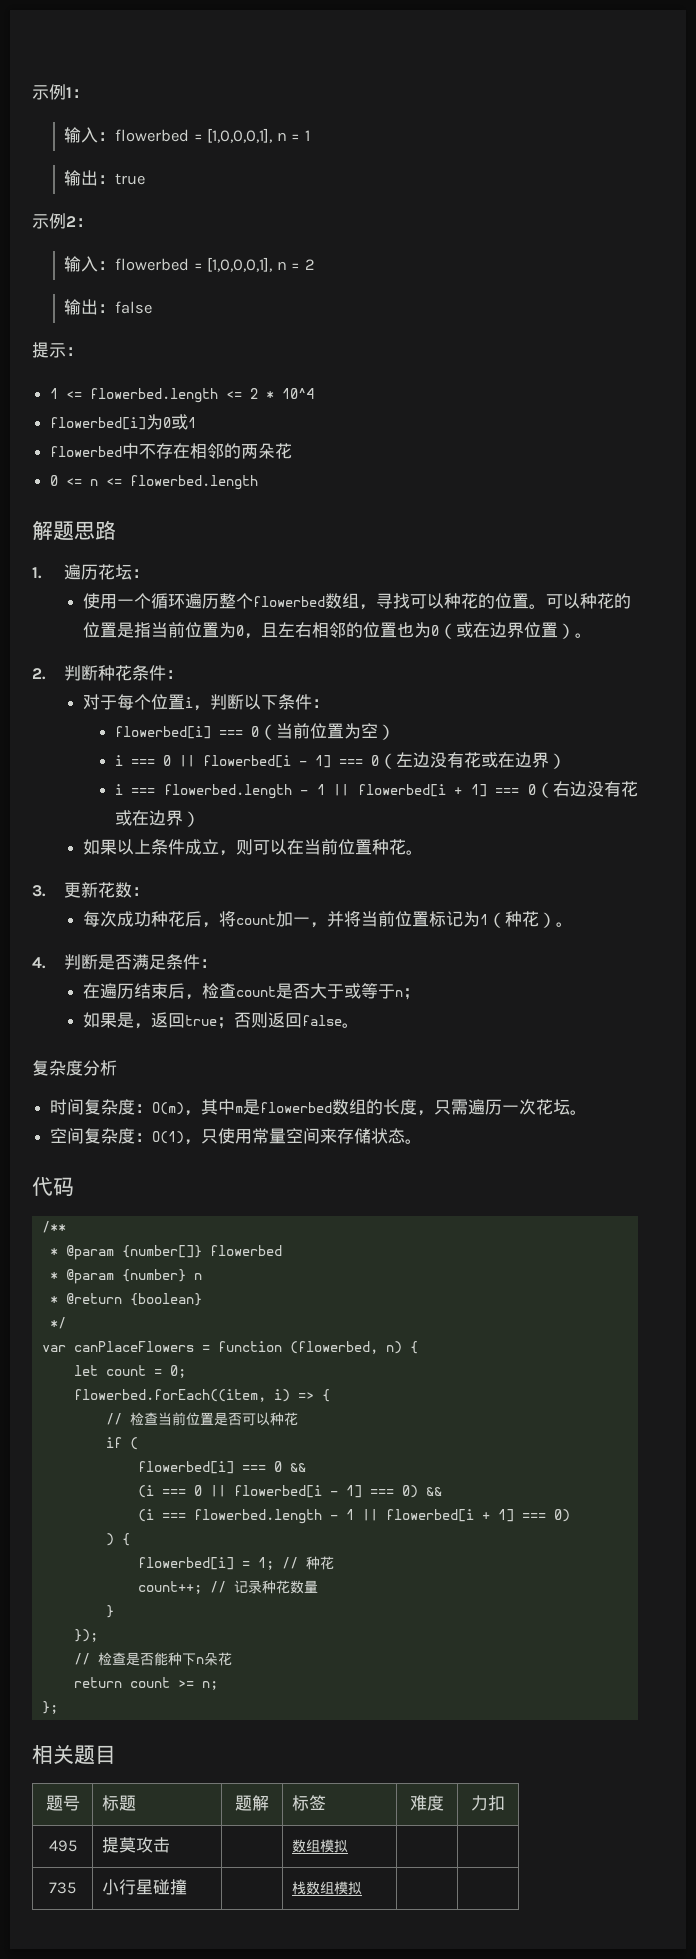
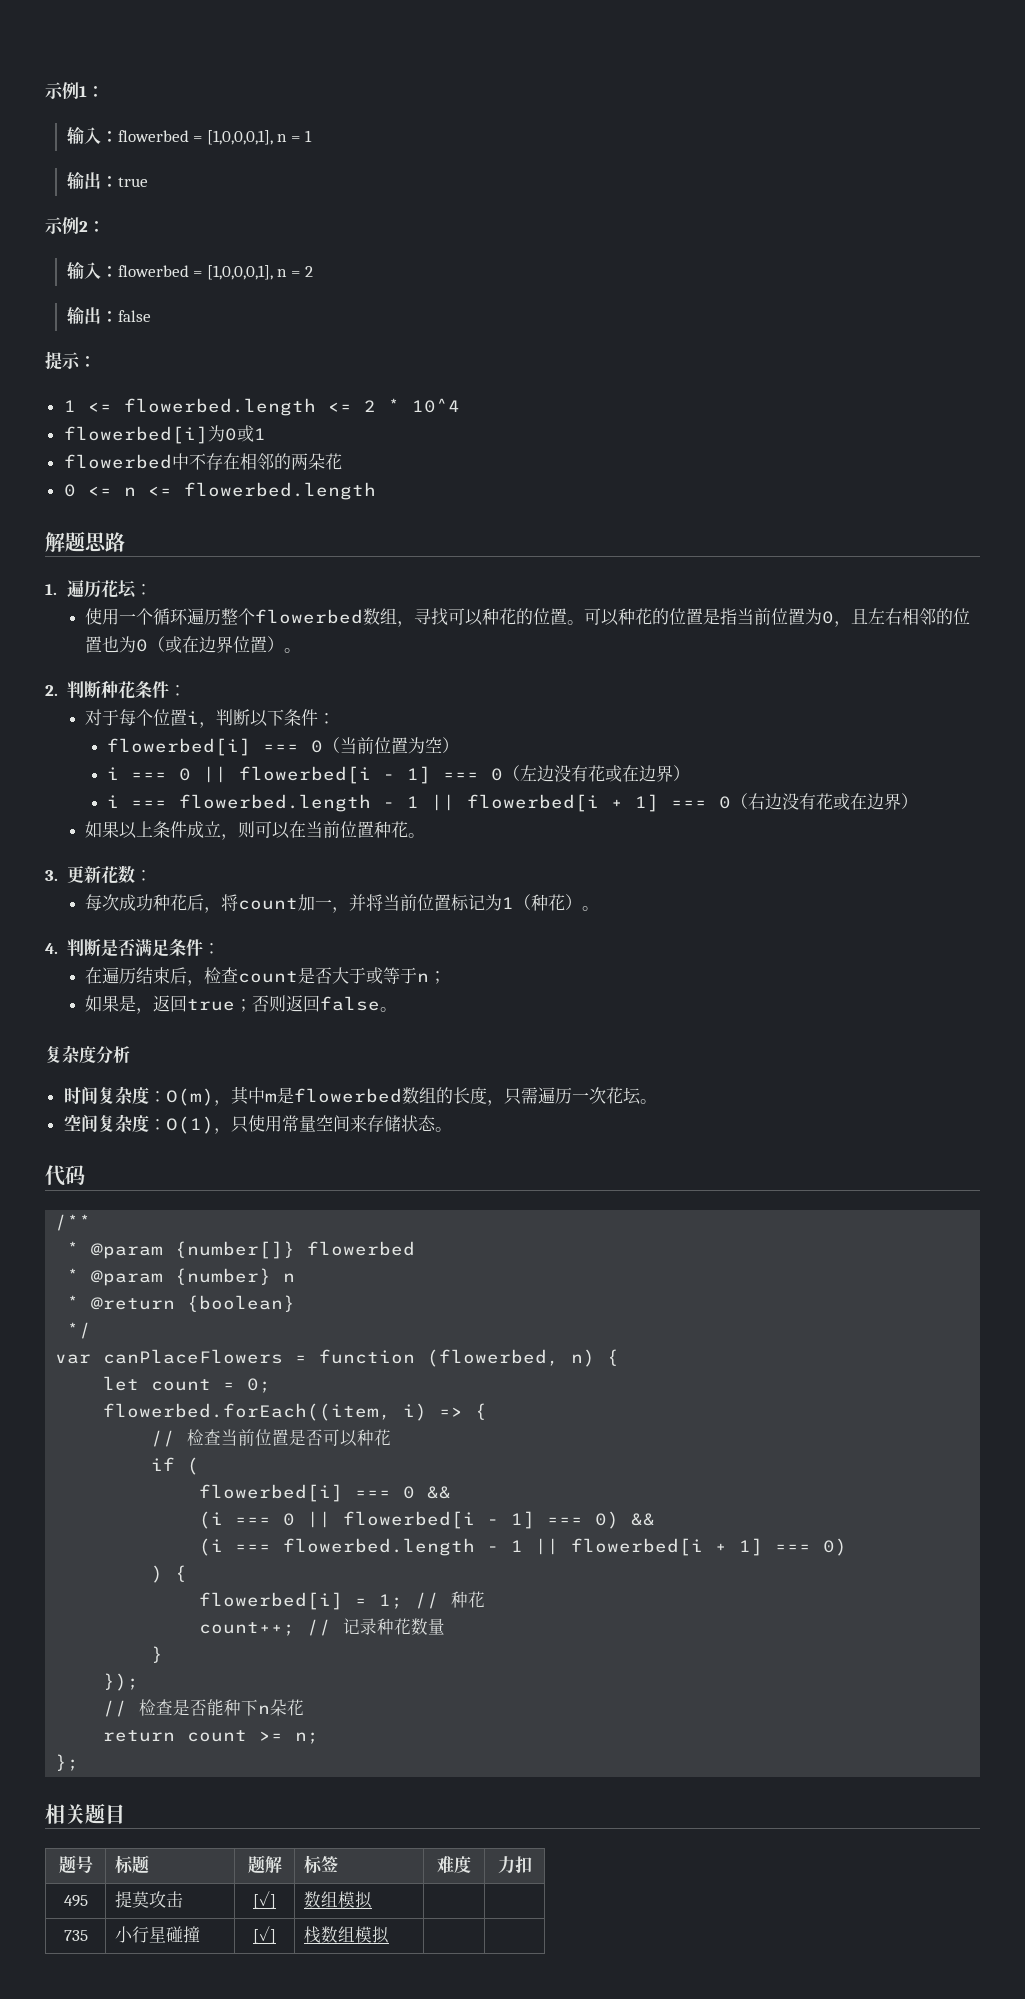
- 495 | 提莫攻击 | | 数组模拟 | |
+ 495 | 提莫攻击 | [✓] | 数组模拟 | |
- 735 | 小行星碰撞 | | 栈数组模拟 | |
+ 735 | 小行星碰撞 | [✓] | 栈数组模拟 | |

